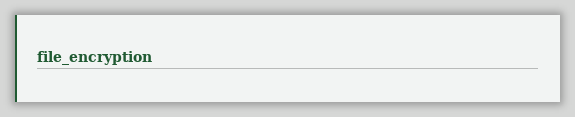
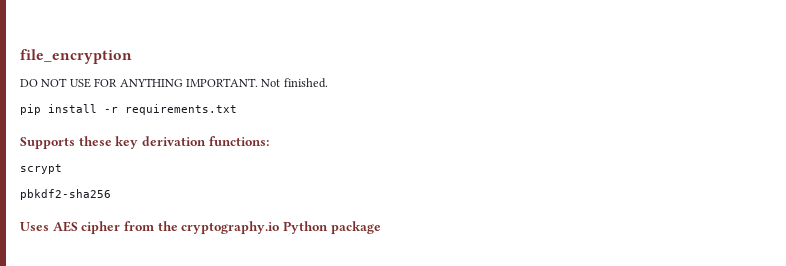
+ DO NOT USE FOR ANYTHING IMPORTANT. Not finished.
+ pip install -r requirements.txt
+ Supports these key derivation functions:
+ scrypt
+ pbkdf2-sha256
+ Uses AES cipher from the cryptography.io Python package

